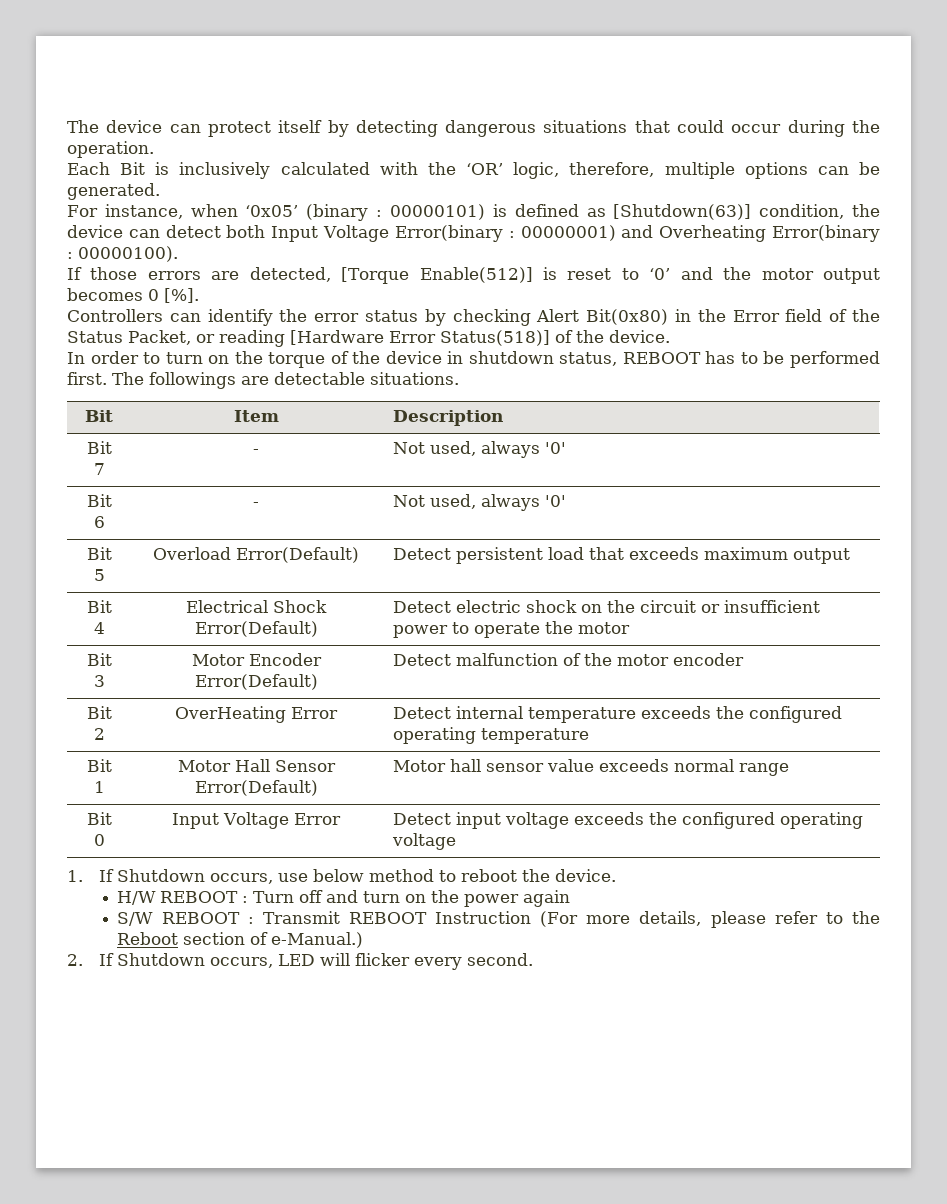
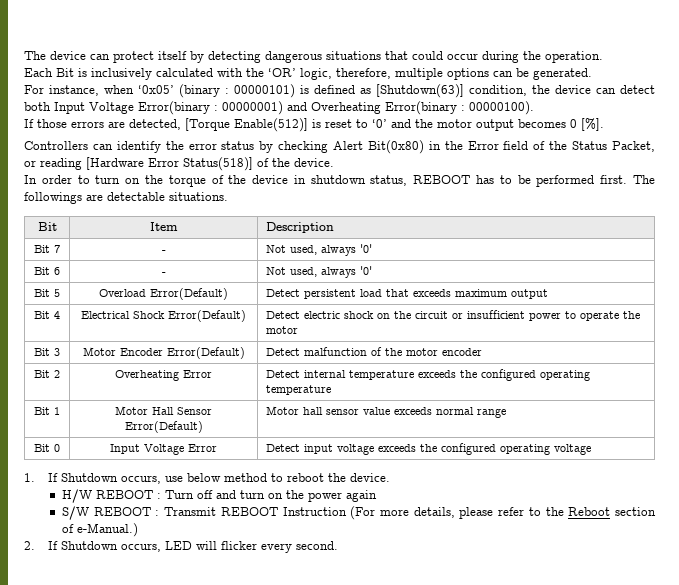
- Bit 2 | OverHeating Error | Detect internal temperature exceeds the configured operating temperature
+ Bit 2 | Overheating Error | Detect internal temperature exceeds the configured operating temperature

